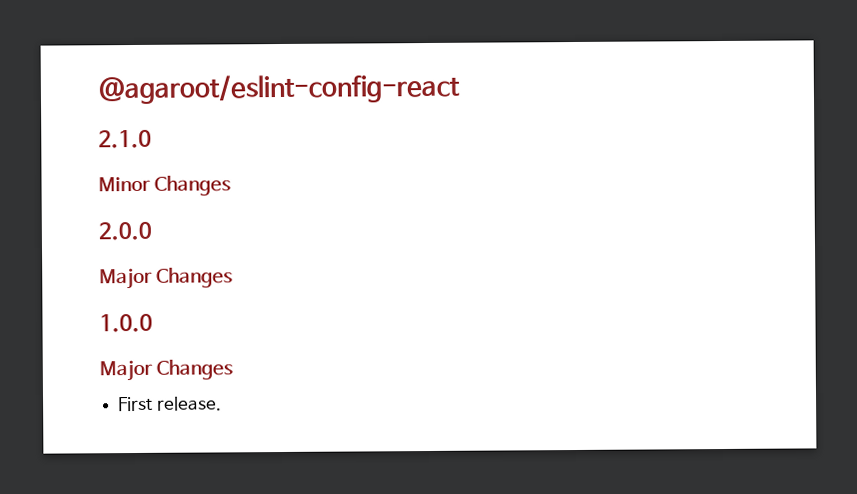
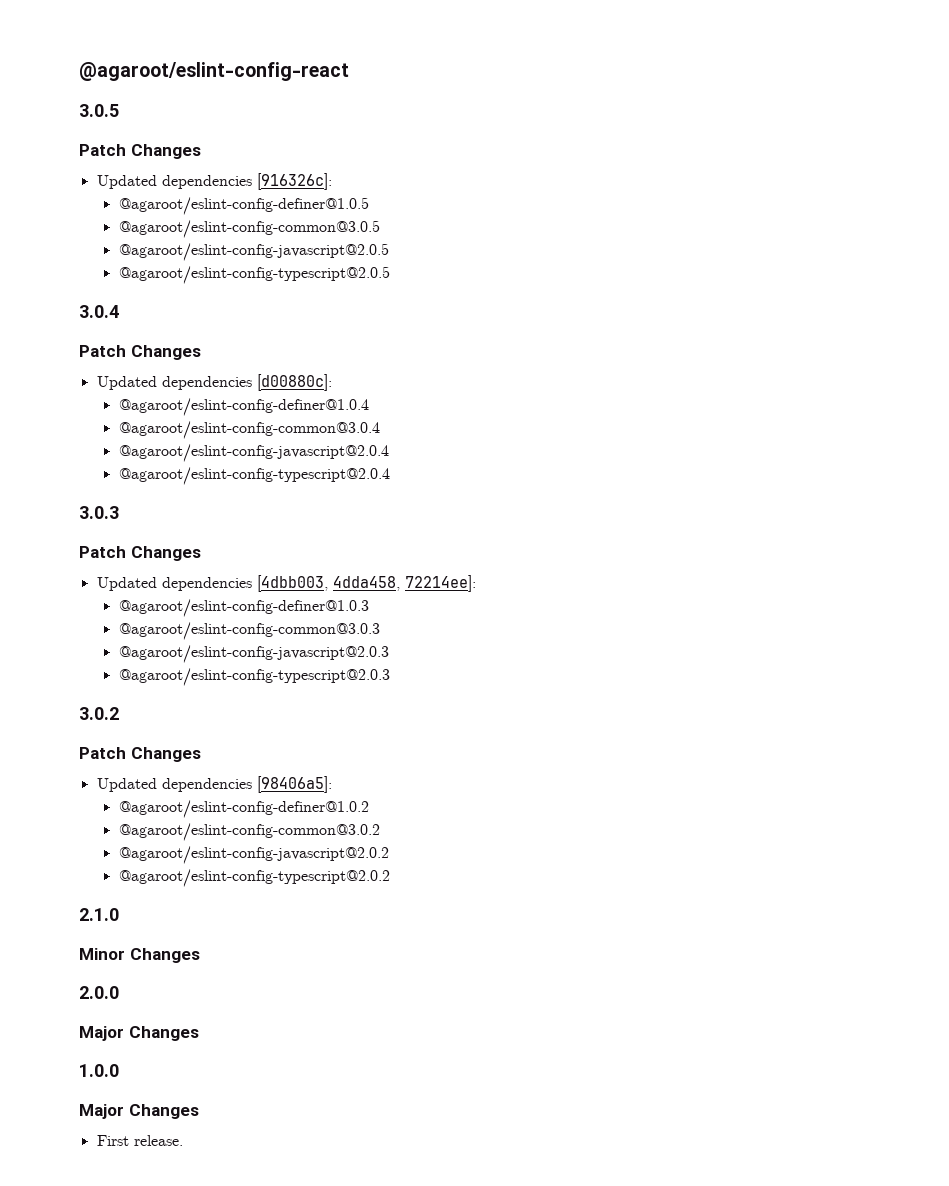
+ 3.0.5
+ Patch Changes
+ Updated dependencies [916326c]:
+ @agaroot/eslint-config-definer@1.0.5
+ @agaroot/eslint-config-common@3.0.5
+ @agaroot/eslint-config-javascript@2.0.5
+ @agaroot/eslint-config-typescript@2.0.5
+ 3.0.4
+ Patch Changes
+ Updated dependencies [d00880c]:
+ @agaroot/eslint-config-definer@1.0.4
+ @agaroot/eslint-config-common@3.0.4
+ @agaroot/eslint-config-javascript@2.0.4
+ @agaroot/eslint-config-typescript@2.0.4
+ 3.0.3
+ Patch Changes
+ Updated dependencies [4dbb003, 4dda458, 72214ee]:
+ @agaroot/eslint-config-definer@1.0.3
+ @agaroot/eslint-config-common@3.0.3
+ @agaroot/eslint-config-javascript@2.0.3
+ @agaroot/eslint-config-typescript@2.0.3
+ 3.0.2
+ Patch Changes
+ Updated dependencies [98406a5]:
+ @agaroot/eslint-config-definer@1.0.2
+ @agaroot/eslint-config-common@3.0.2
+ @agaroot/eslint-config-javascript@2.0.2
+ @agaroot/eslint-config-typescript@2.0.2

